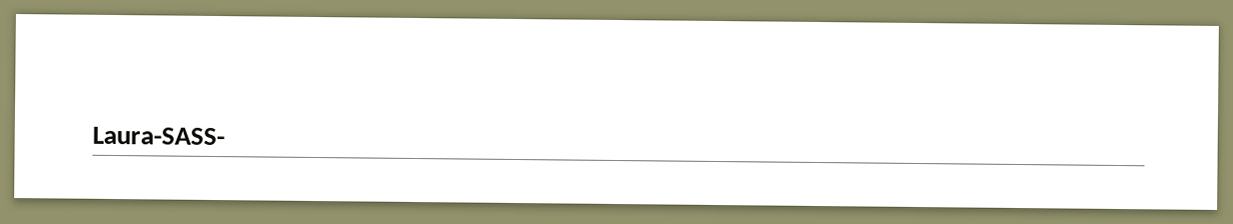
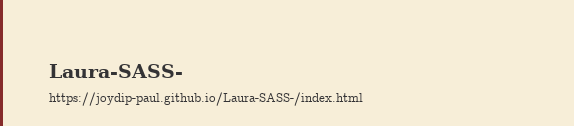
+ https://joydip-paul.github.io/Laura-SASS-/index.html

